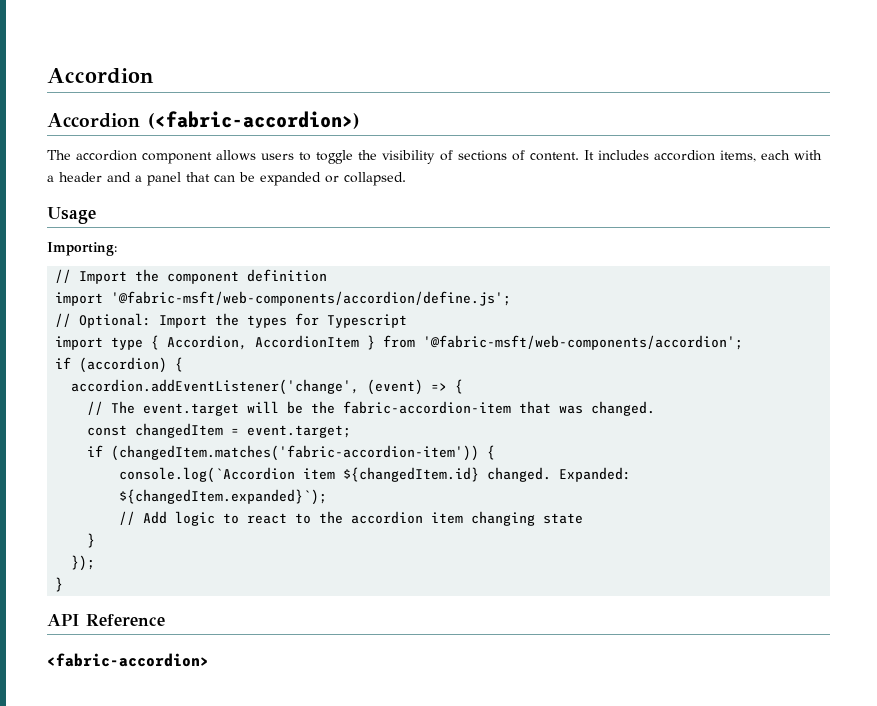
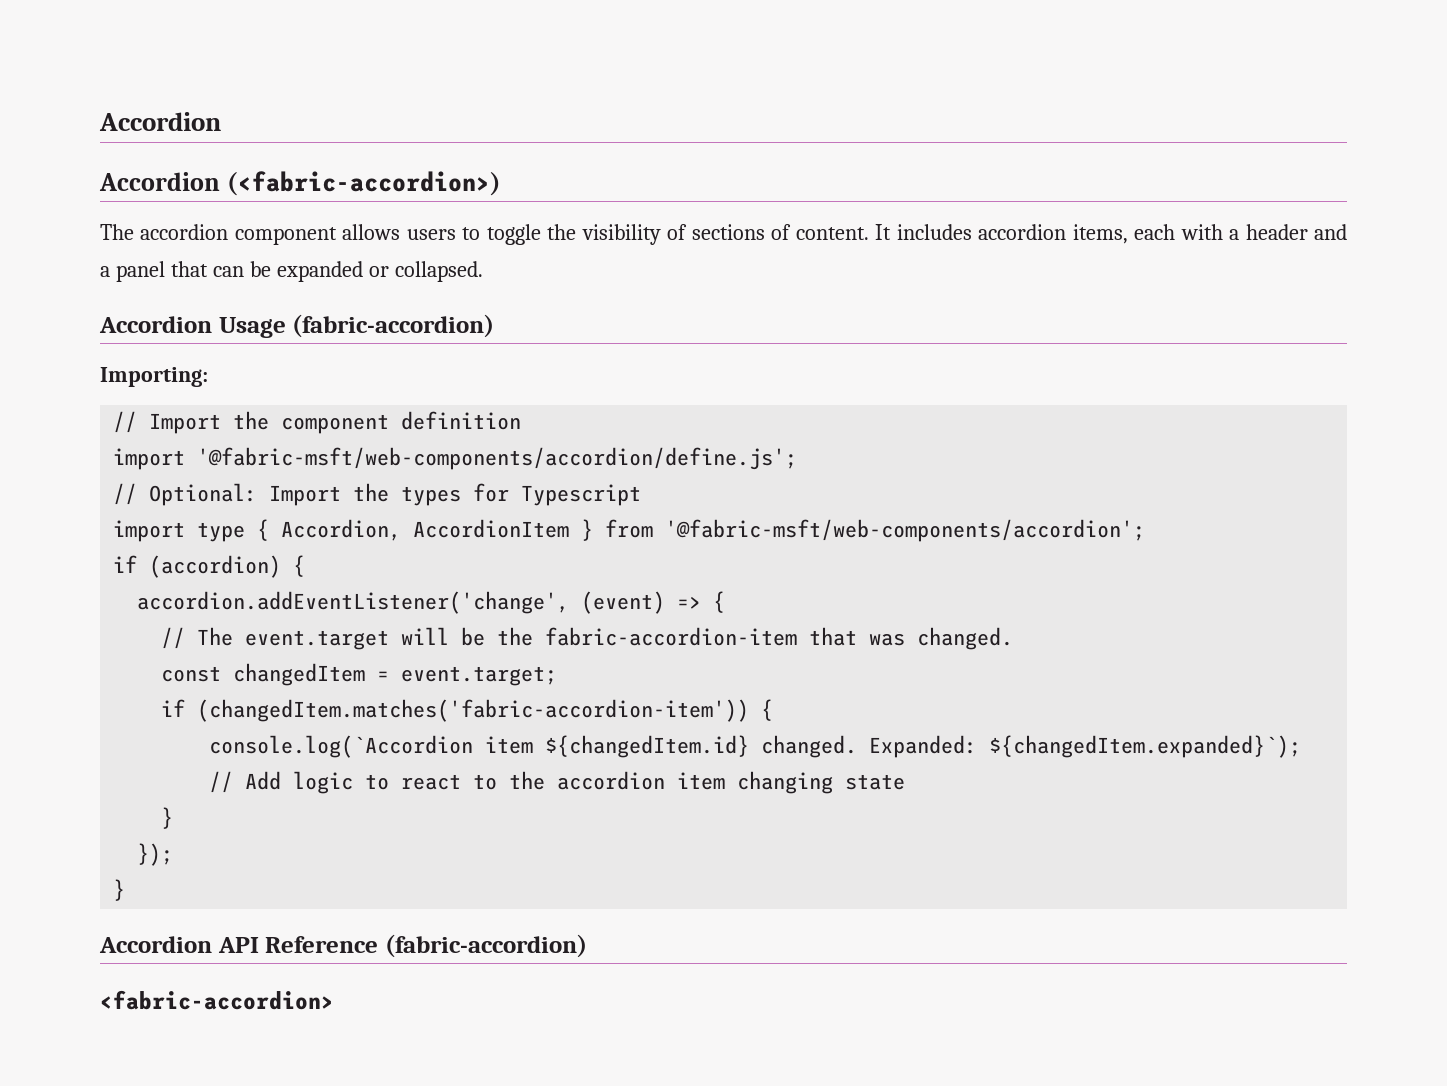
- Usage
+ Accordion Usage (fabric-accordion)
- API Reference
+ Accordion API Reference (fabric-accordion)

